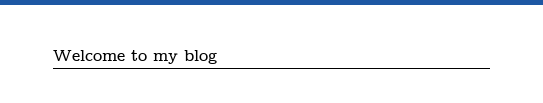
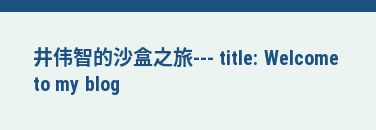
- Welcome to my blog
+ 井伟智的沙盒之旅--- title: Welcome to my blog

